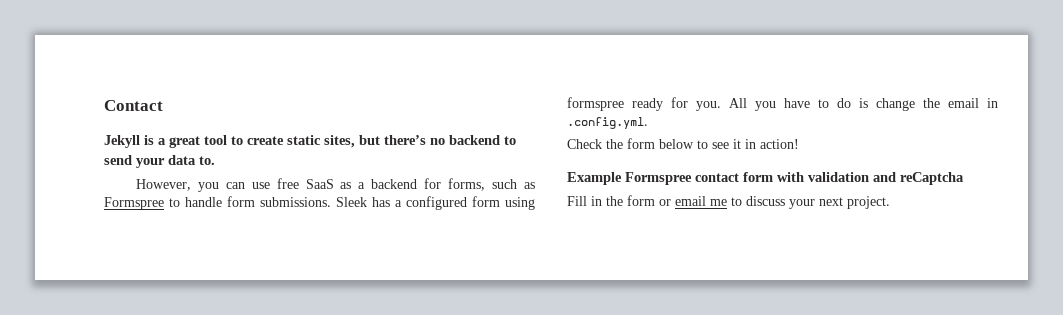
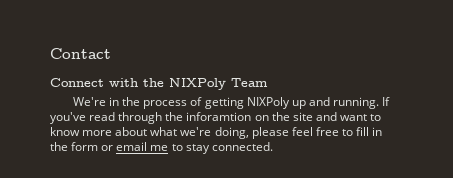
- Jekyll is a great tool to create static sites, but there’s no backend to send your data to.
- However, you can use free SaaS as a backend for forms, such as Formspree to handle form submissions. Sleek has a configured form using formspree ready for you. All you have to do is change the email in .config.yml.
- Check the form below to see it in action!
- Example Formspree contact form with validation and reCaptcha
- Fill in the form or email me to discuss your next project.
+ Connect with the NIXPoly Team
+ We're in the process of getting NIXPoly up and running. If you've read through the inforamtion on the site and want to know more about what we're doing, please feel free to fill in the form or email me to stay connected.

